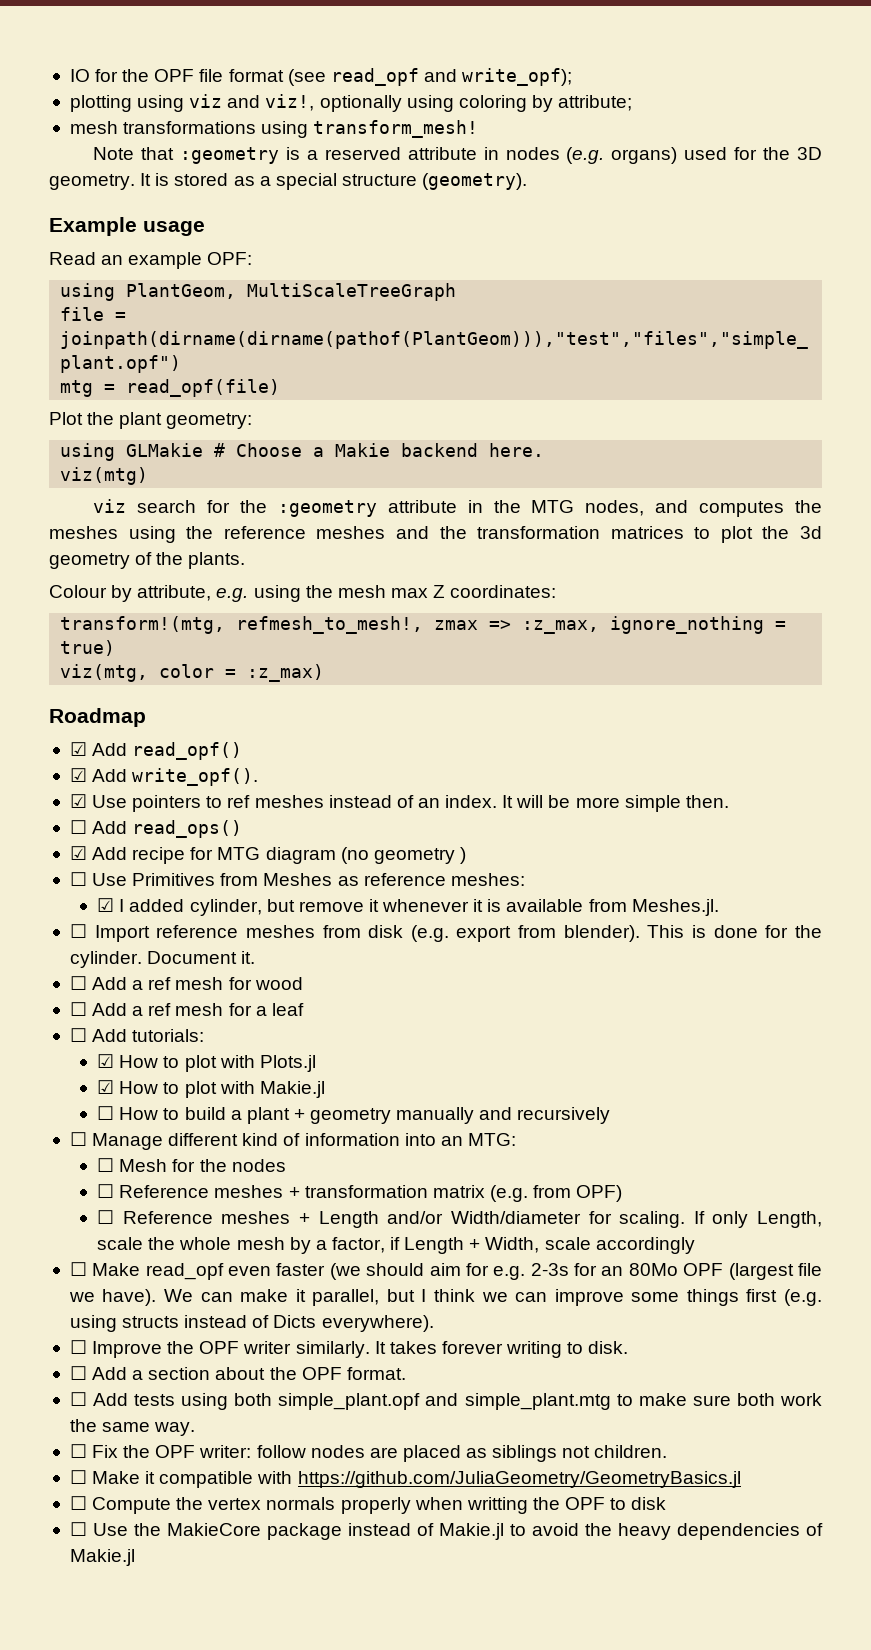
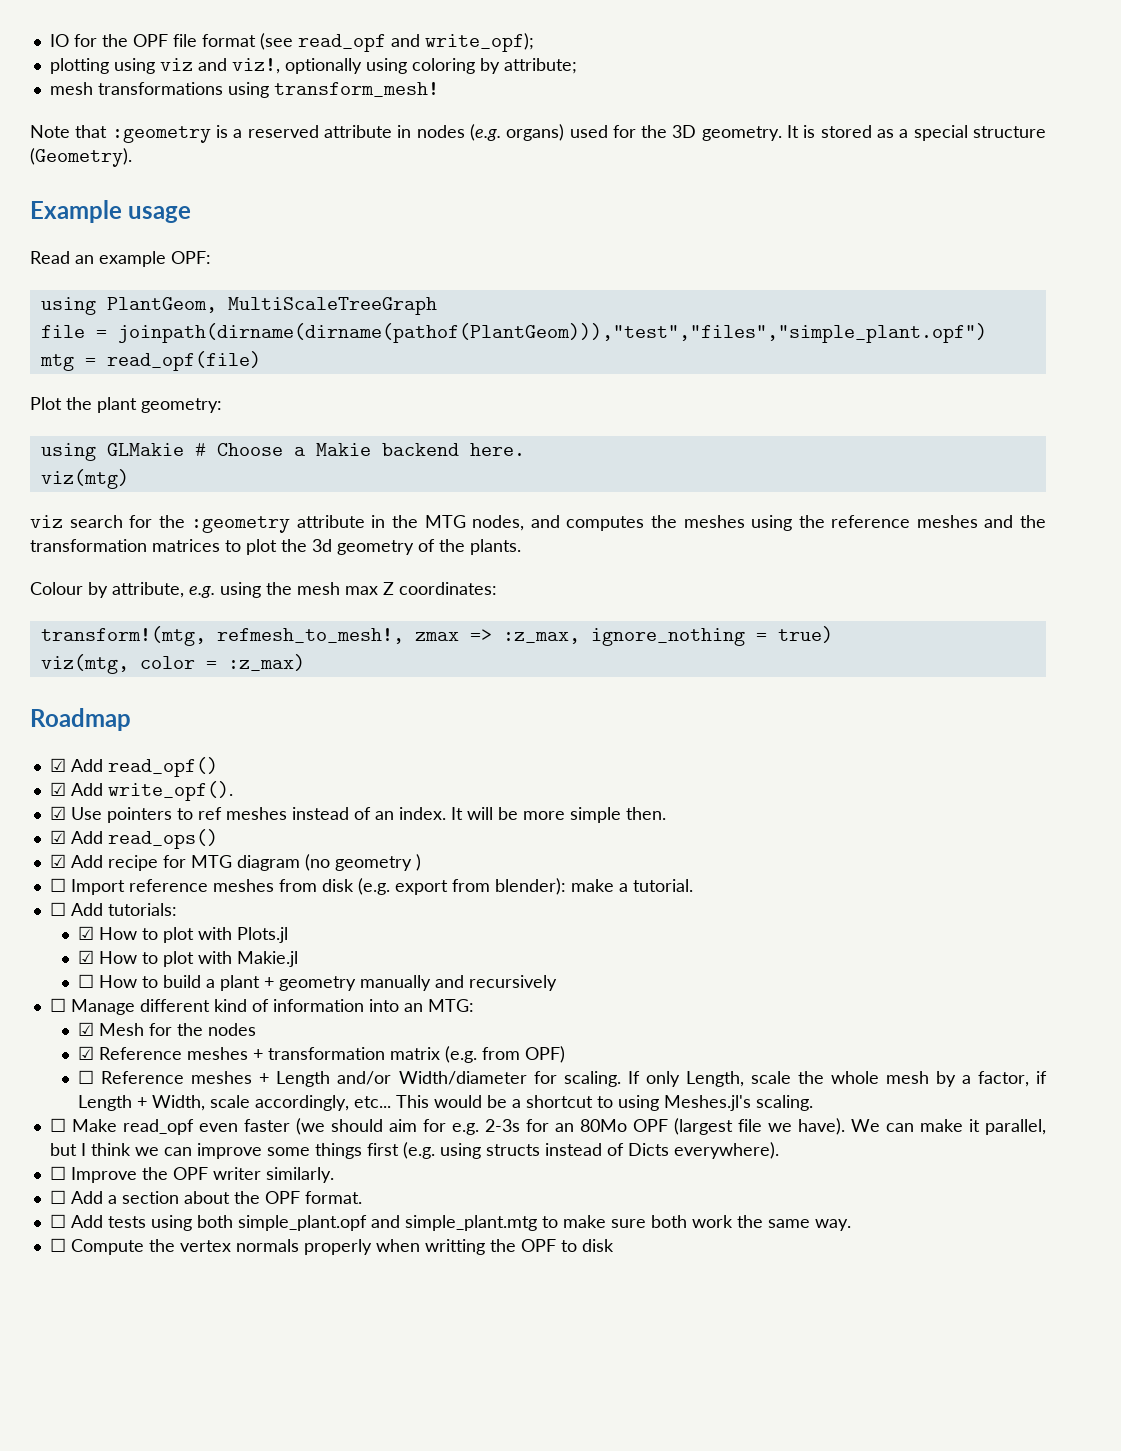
- It is stored as a special structure (geometry).
+ It is stored as a special structure (Geometry).
- ☐ Add read_ops()
+ ☑ Add read_ops()
- ☐ Use Primitives from Meshes as reference meshes:
- ☑ I added cylinder, but remove it whenever it is available from Meshes.jl.
- ☐ Import reference meshes from disk (e.g. export from blender). This is done for the cylinder. Document it.
- ☐ Add a ref mesh for wood
- ☐ Add a ref mesh for a leaf
+ ☐ Import reference meshes from disk (e.g. export from blender): make a tutorial.
- ☐ Mesh for the nodes
+ ☑ Mesh for the nodes
- ☐ Reference meshes + transformation matrix (e.g. from OPF)
+ ☑ Reference meshes + transformation matrix (e.g. from OPF)
- If only Length, scale the whole mesh by a factor, if Length + Width, scale accordingly
+ If only Length, scale the whole mesh by a factor, if Length + Width, scale accordingly, etc... This would be a shortcut to using Meshes.jl's scaling.
- It takes forever writing to disk.
- ☐ Fix the OPF writer: follow nodes are placed as siblings not children.
- ☐ Make it compatible with https://github.com/JuliaGeometry/GeometryBasics.jl
- ☐ Use the MakieCore package instead of Makie.jl to avoid the heavy dependencies of Makie.jl

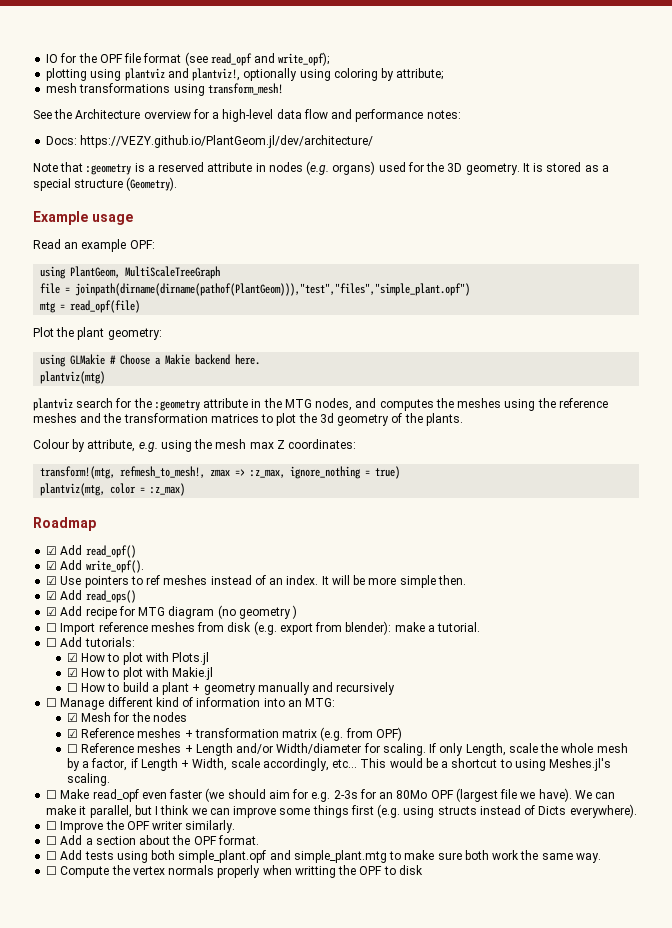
- plotting using viz and viz!, optionally using coloring by attribute;
+ plotting using plantviz and plantviz!, optionally using coloring by attribute;
+ See the Architecture overview for a high-level data flow and performance notes:
+ Docs: https://VEZY.github.io/PlantGeom.jl/dev/architecture/
- viz(mtg)
- viz search for the :geometry attribute in the MTG nodes, and computes the meshes using the reference meshes and the transformation matrices to plot the 3d geometry of the plants.
+ plantviz(mtg)
+ plantviz search for the :geometry attribute in the MTG nodes, and computes the meshes using the reference meshes and the transformation matrices to plot the 3d geometry of the plants.
- viz(mtg, color = :z_max)
+ plantviz(mtg, color = :z_max)

